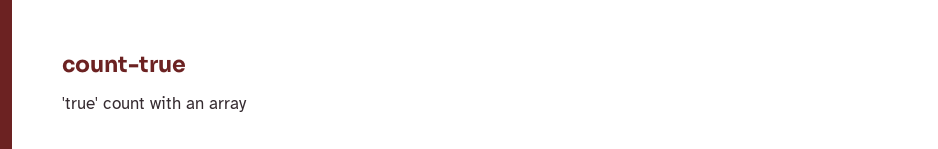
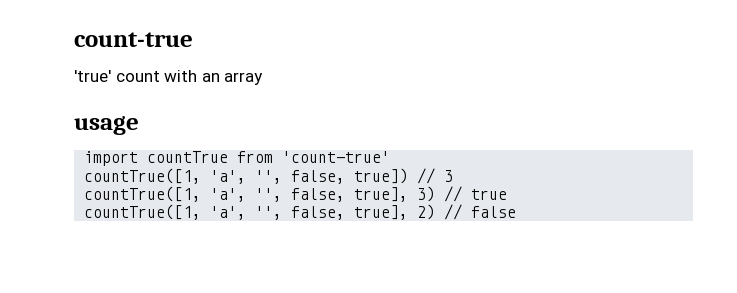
+ usage
+ import countTrue from 'count-true'
+ countTrue([1, 'a', '', false, true]) // 3
+ countTrue([1, 'a', '', false, true], 3) // true
+ countTrue([1, 'a', '', false, true], 2) // false

